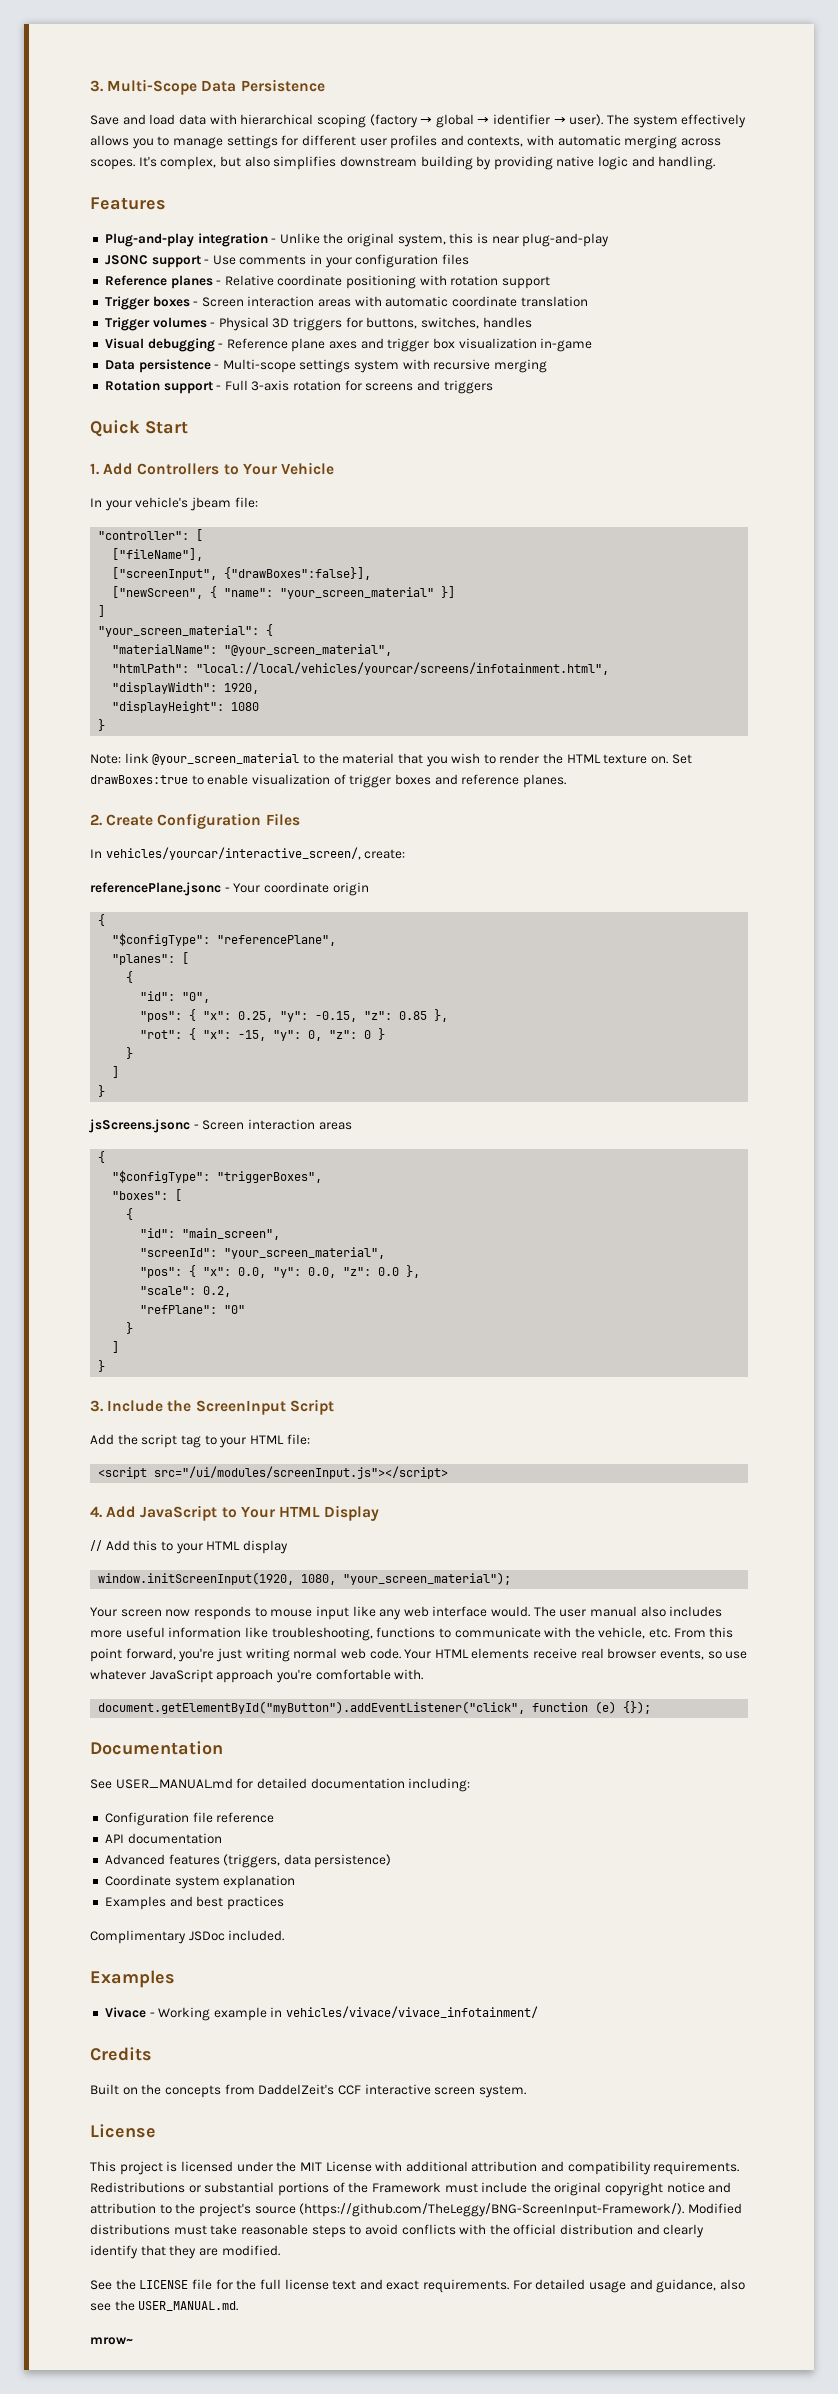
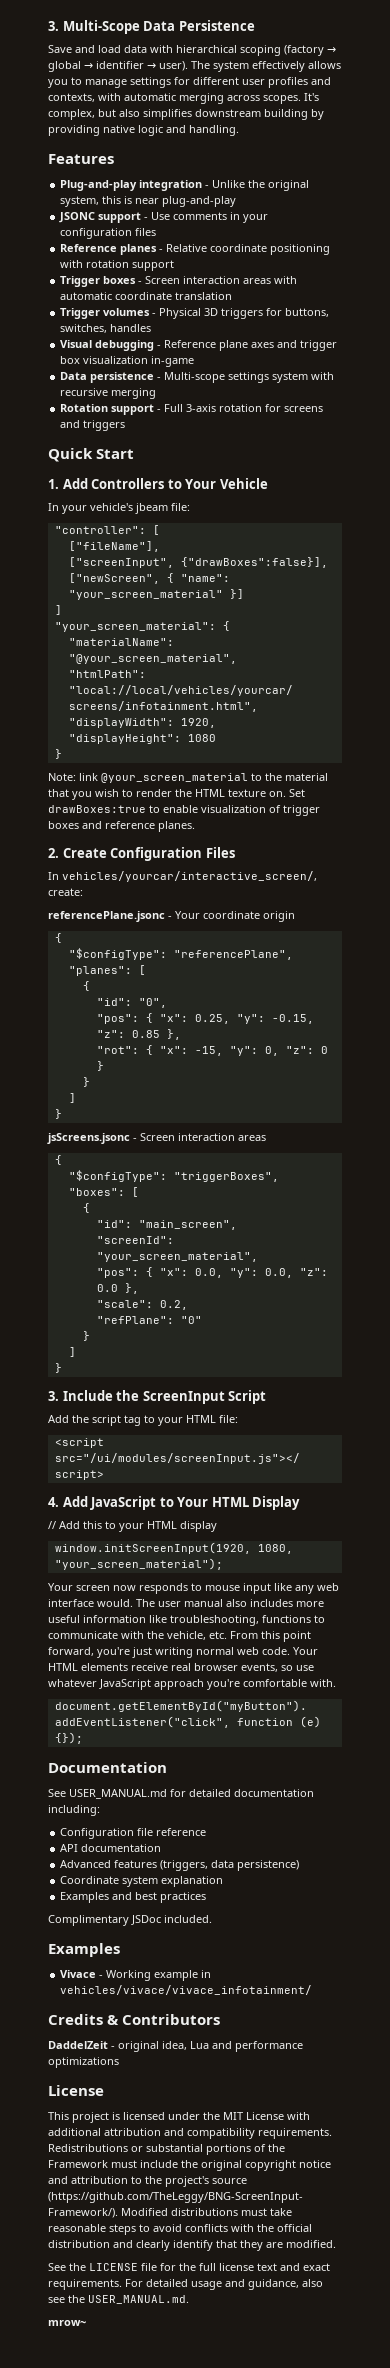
- Credits
- Built on the concepts from DaddelZeit's CCF interactive screen system.
+ Credits & Contributors
+ DaddelZeit - original idea, Lua and performance optimizations

